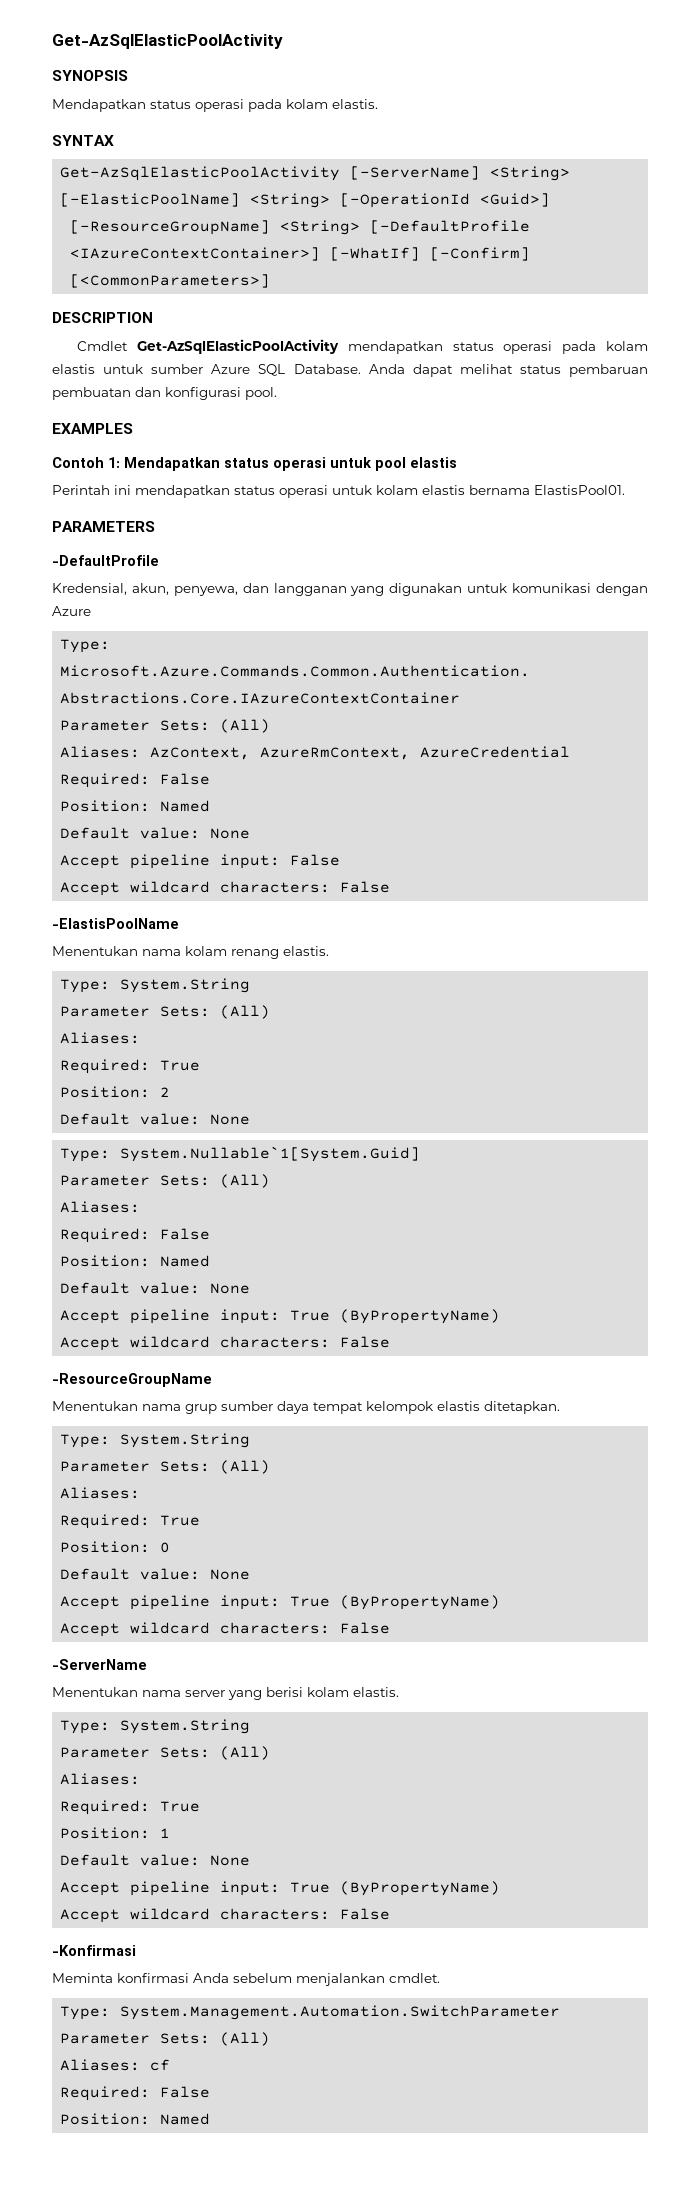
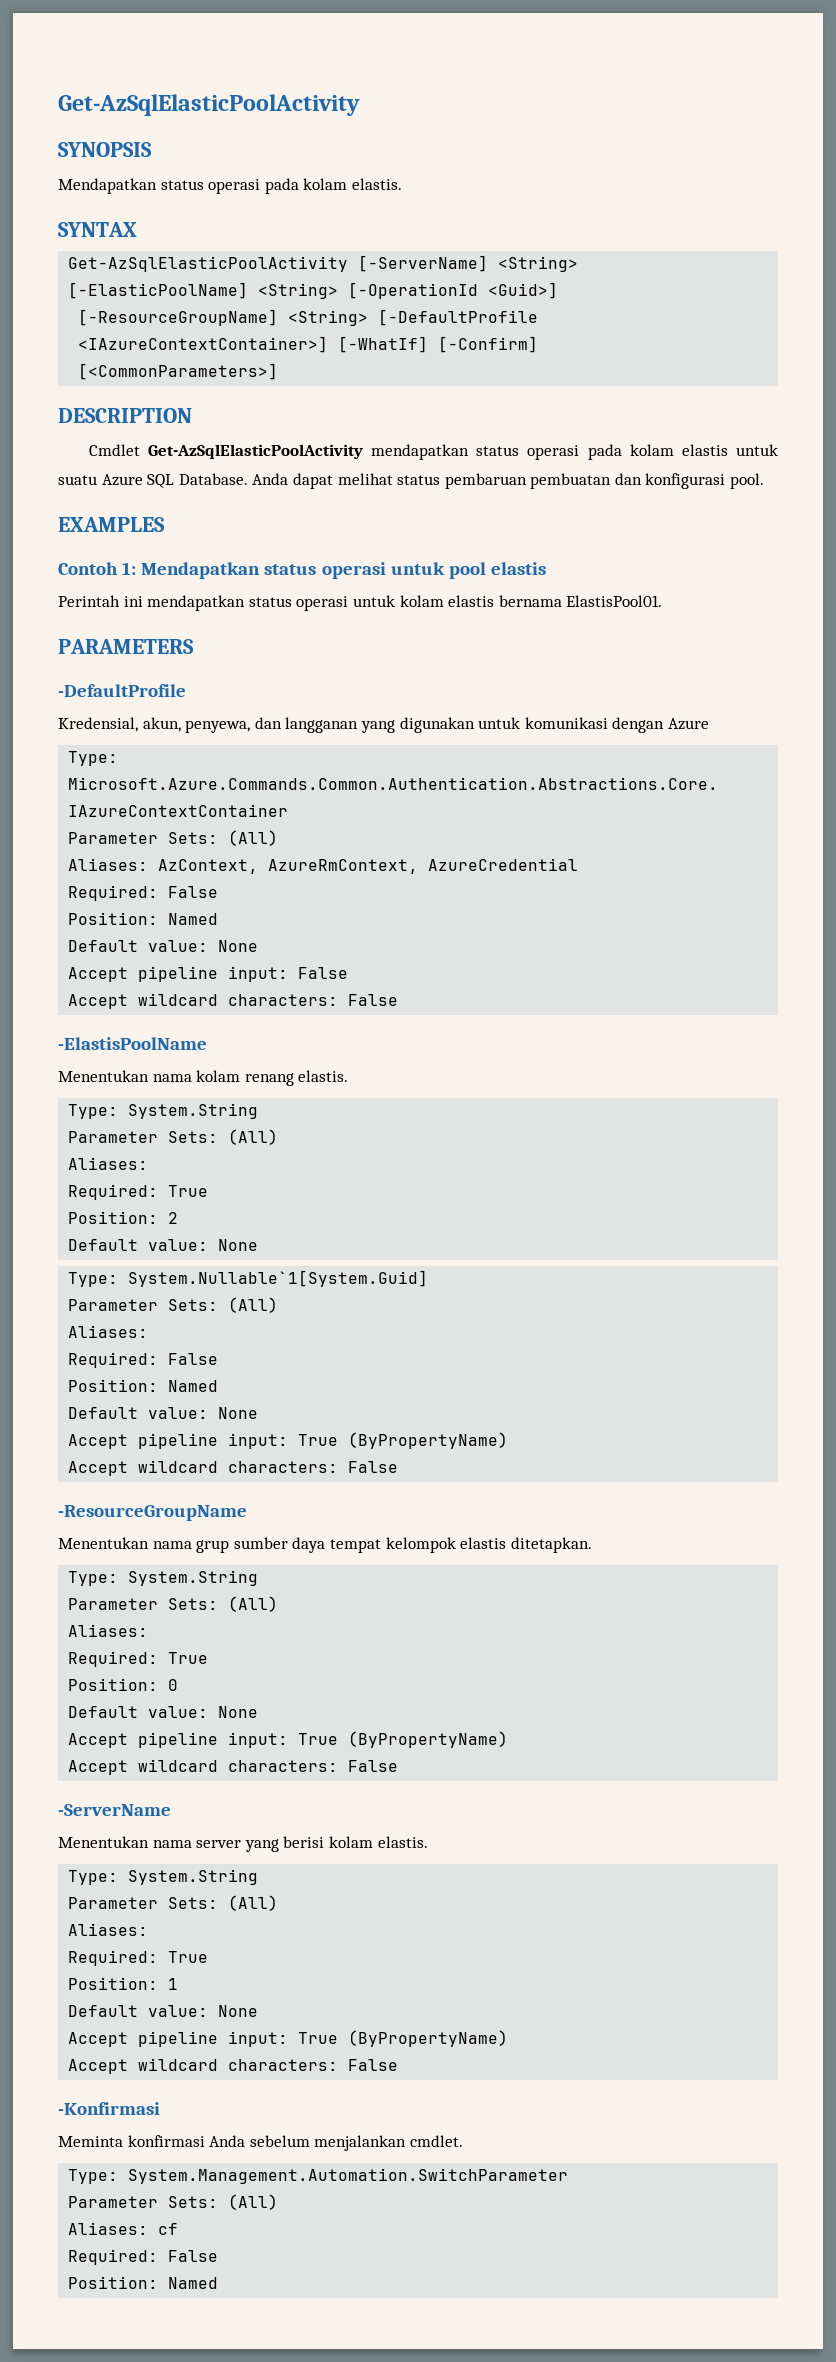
- Cmdlet Get-AzSqlElasticPoolActivity mendapatkan status operasi pada kolam elastis untuk sumber Azure SQL Database.
+ Cmdlet Get-AzSqlElasticPoolActivity mendapatkan status operasi pada kolam elastis untuk suatu Azure SQL Database.

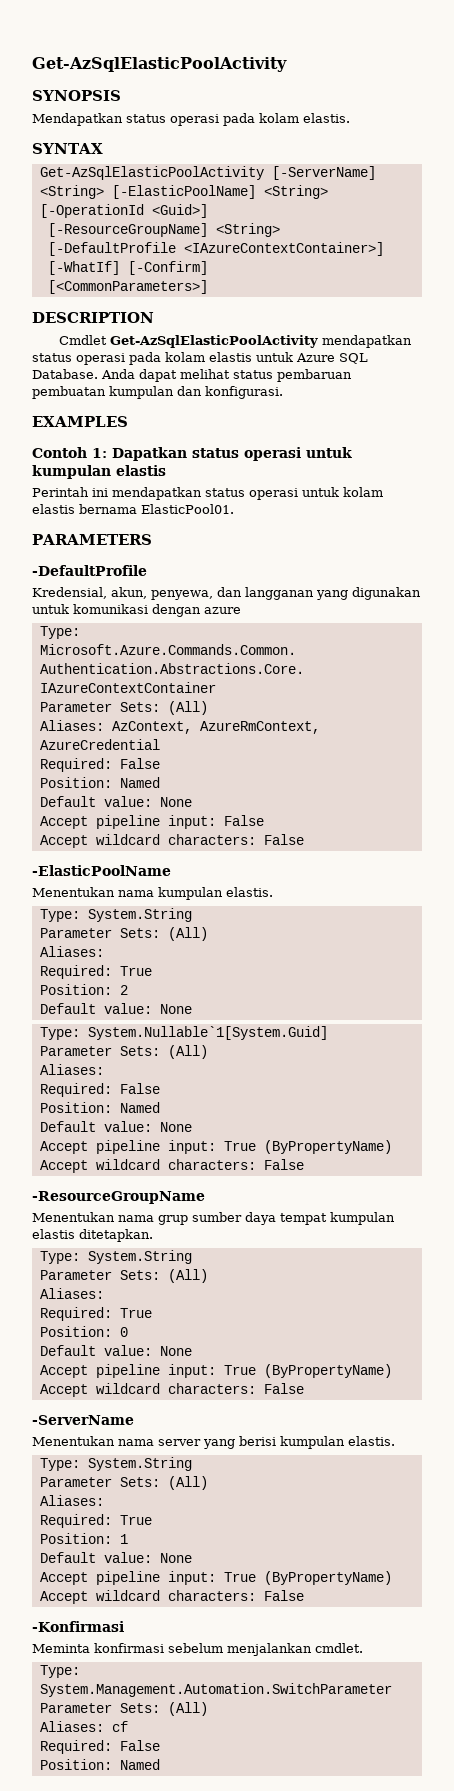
- Cmdlet Get-AzSqlElasticPoolActivity mendapatkan status operasi pada kolam elastis untuk suatu Azure SQL Database.
+ Cmdlet Get-AzSqlElasticPoolActivity mendapatkan status operasi pada kolam elastis untuk Azure SQL Database.
- Anda dapat melihat status pembaruan pembuatan dan konfigurasi pool.
+ Anda dapat melihat status pembaruan pembuatan kumpulan dan konfigurasi.
- Contoh 1: Mendapatkan status operasi untuk pool elastis
+ Contoh 1: Dapatkan status operasi untuk kumpulan elastis
- Perintah ini mendapatkan status operasi untuk kolam elastis bernama ElastisPool01.
+ Perintah ini mendapatkan status operasi untuk kolam elastis bernama ElasticPool01.
- Kredensial, akun, penyewa, dan langganan yang digunakan untuk komunikasi dengan Azure
+ Kredensial, akun, penyewa, dan langganan yang digunakan untuk komunikasi dengan azure
- -ElastisPoolName
- Menentukan nama kolam renang elastis.
+ -ElasticPoolName
+ Menentukan nama kumpulan elastis.
- Menentukan nama grup sumber daya tempat kelompok elastis ditetapkan.
+ Menentukan nama grup sumber daya tempat kumpulan elastis ditetapkan.
- Menentukan nama server yang berisi kolam elastis.
+ Menentukan nama server yang berisi kumpulan elastis.
- Meminta konfirmasi Anda sebelum menjalankan cmdlet.
+ Meminta konfirmasi sebelum menjalankan cmdlet.

